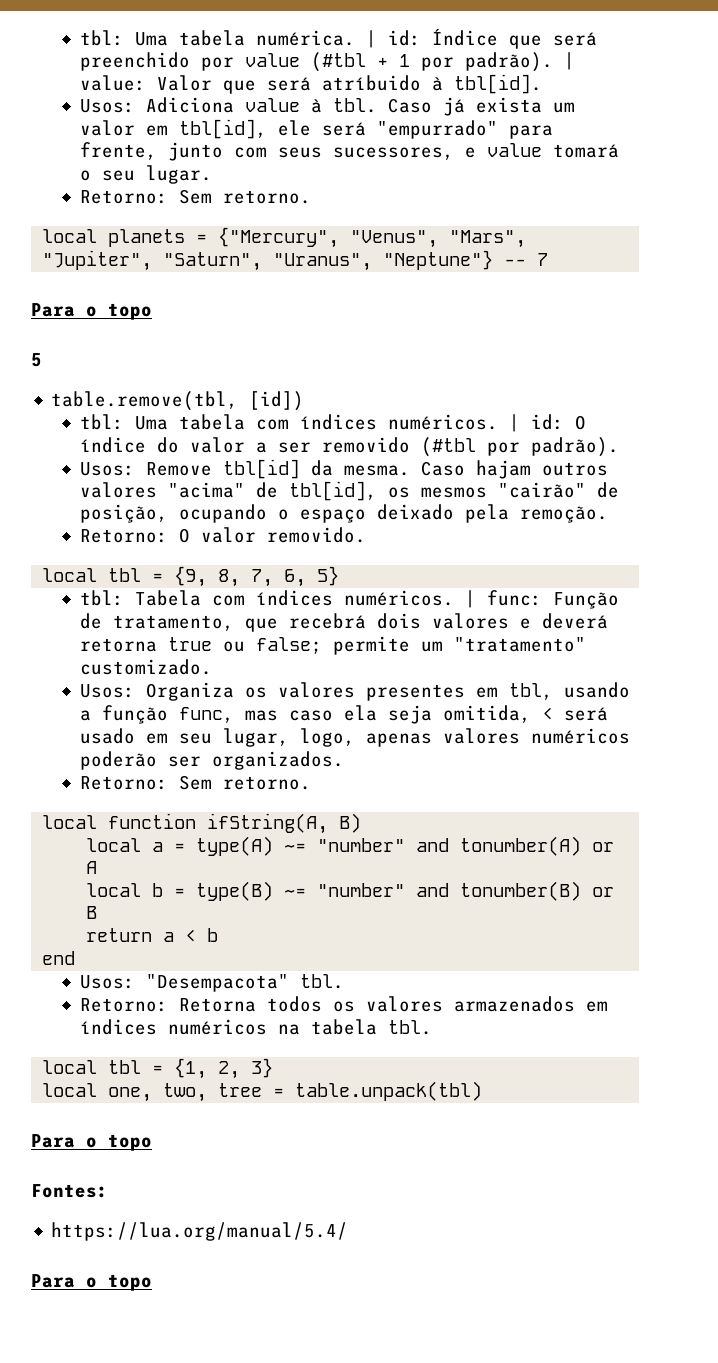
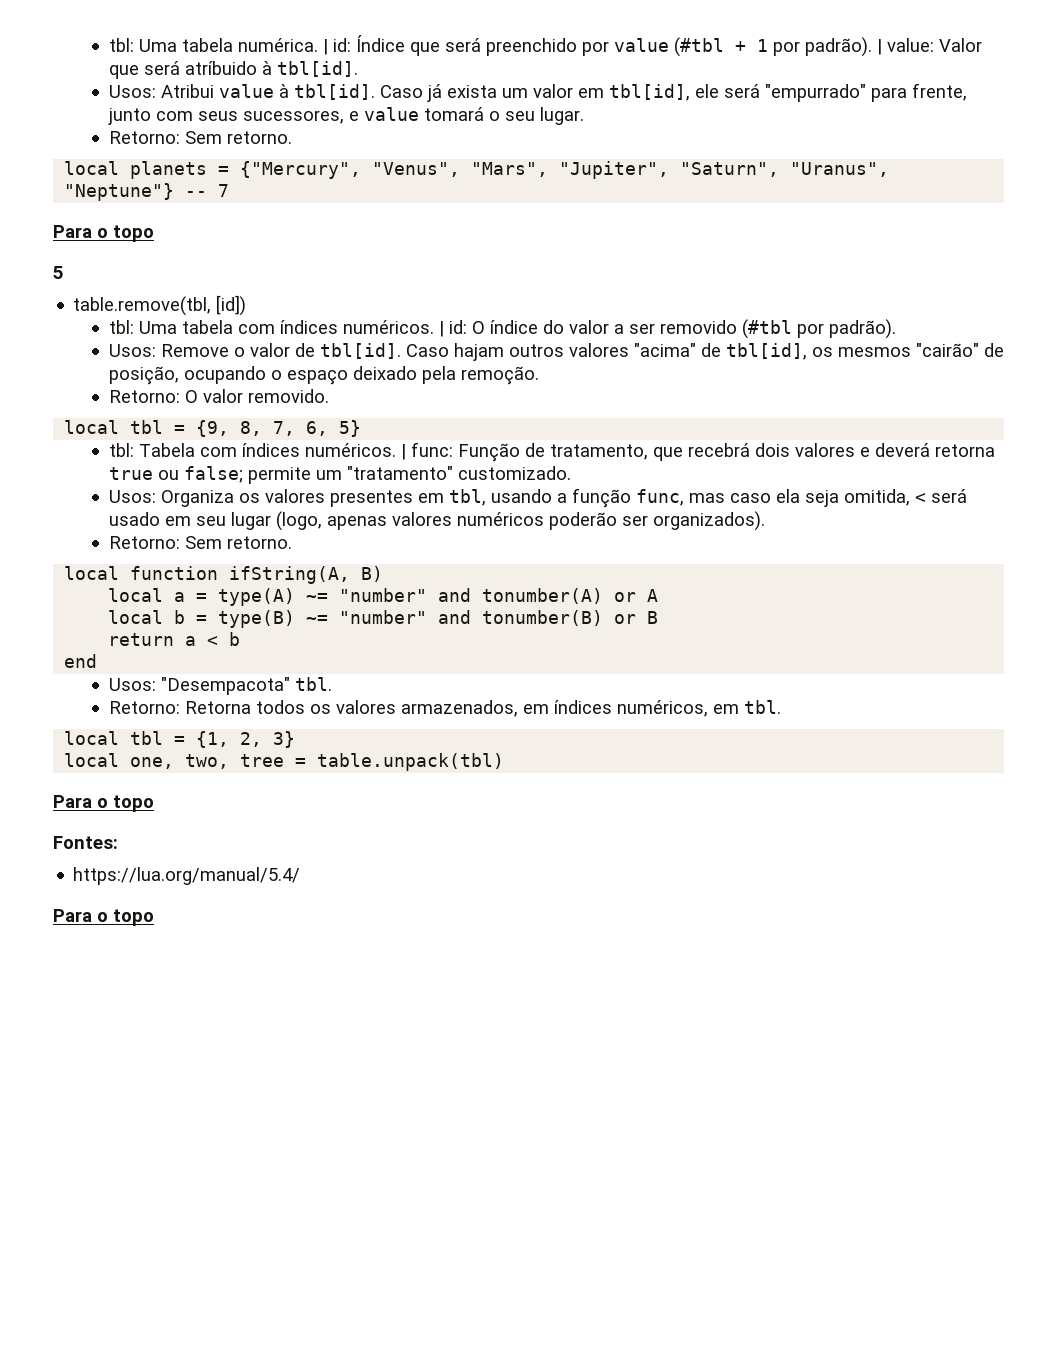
- Usos: Adiciona value à tbl.
+ Usos: Atribui value à tbl[id].
- Usos: Remove tbl[id] da mesma.
+ Usos: Remove o valor de tbl[id].
- Usos: Organiza os valores presentes em tbl, usando a função func, mas caso ela seja omitida, < será usado em seu lugar, logo, apenas valores numéricos poderão ser organizados.
+ Usos: Organiza os valores presentes em tbl, usando a função func, mas caso ela seja omitida, < será usado em seu lugar (logo, apenas valores numéricos poderão ser organizados).
- Retorno: Retorna todos os valores armazenados em índices numéricos na tabela tbl.
+ Retorno: Retorna todos os valores armazenados, em índices numéricos, em tbl.

